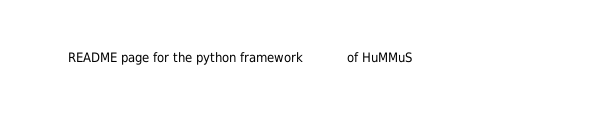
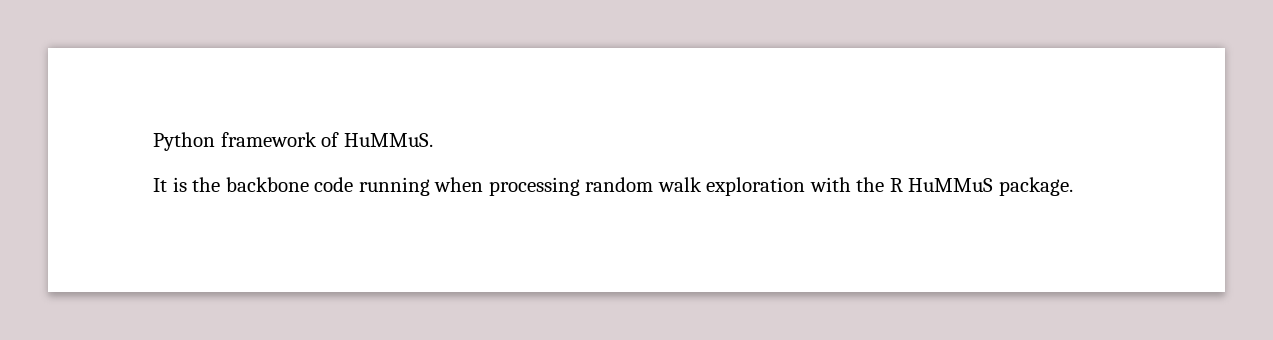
- README page for the python framework of HuMMuS
+ Python framework of HuMMuS.
+ It is the backbone code running when processing random walk exploration with the R HuMMuS package.

